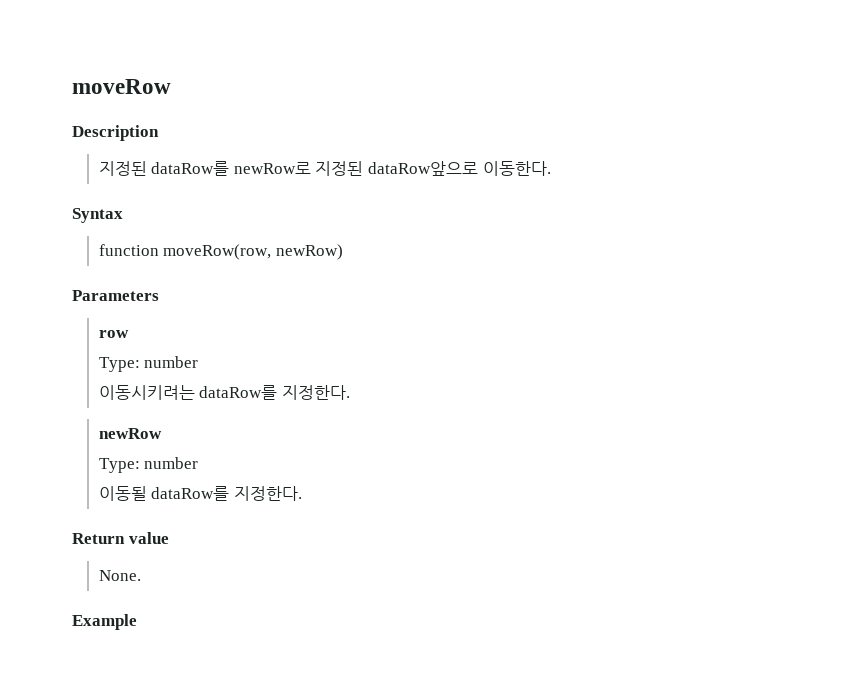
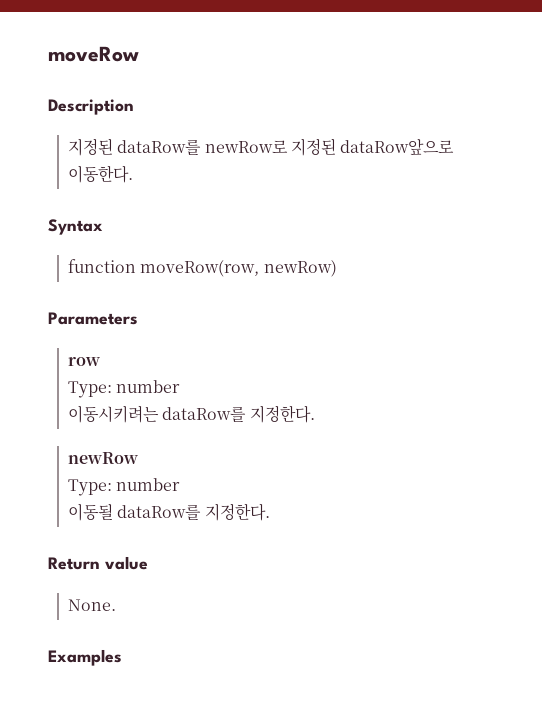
- Example
+ Examples

